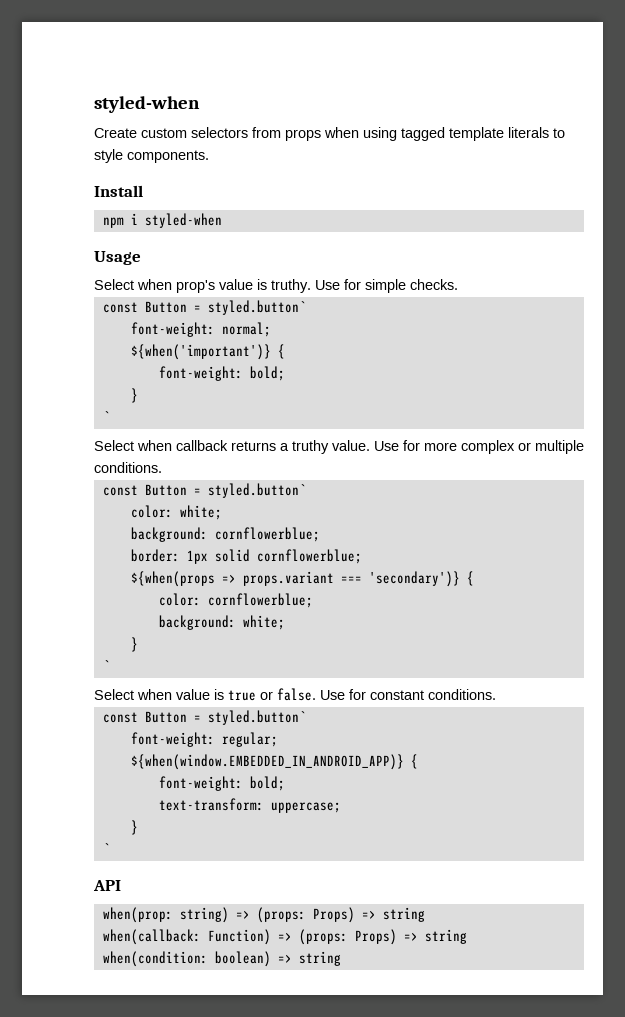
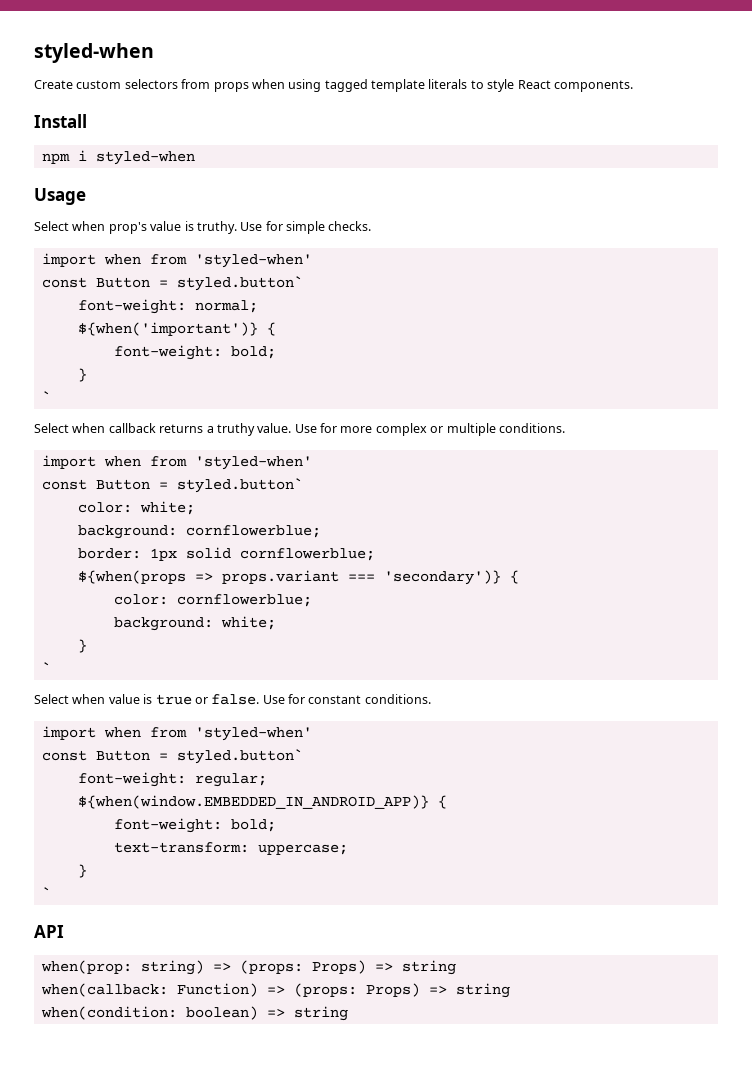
- Create custom selectors from props when using tagged template literals to style components.
+ Create custom selectors from props when using tagged template literals to style React components.
  Use for simple checks.
+ import when from 'styled-when'
  Use for more complex or multiple conditions.
+ import when from 'styled-when'
  Use for constant conditions.
+ import when from 'styled-when'

